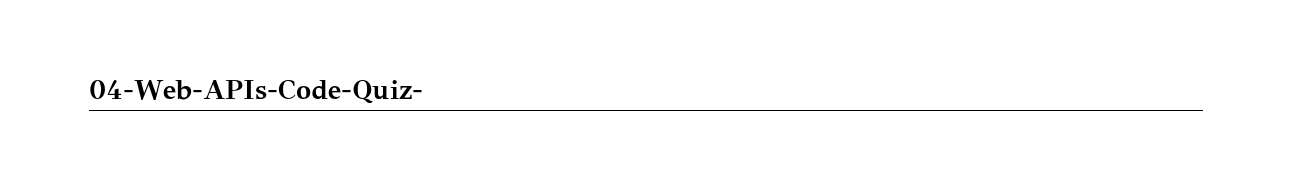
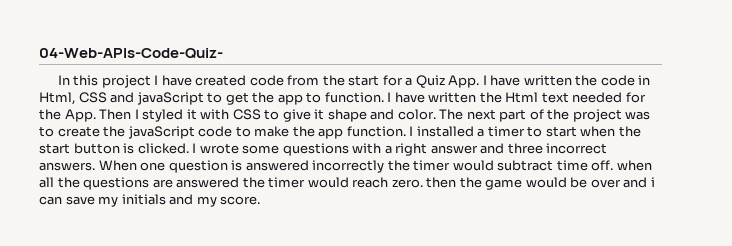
+ In this project I have created code from the start for a Quiz App. I have written the code in Html, CSS and javaScript to get the app to function. I have written the Html text needed for the App. Then I styled it with CSS to give it shape and color. The next part of the project was to create the javaScript code to make the app function. I installed a timer to start when the start button is clicked. I wrote some questions with a right answer and three incorrect answers. When one question is answered incorrectly the timer would subtract time off. when all the questions are answered the timer would reach zero. then the game would be over and i can save my initials and my score.

